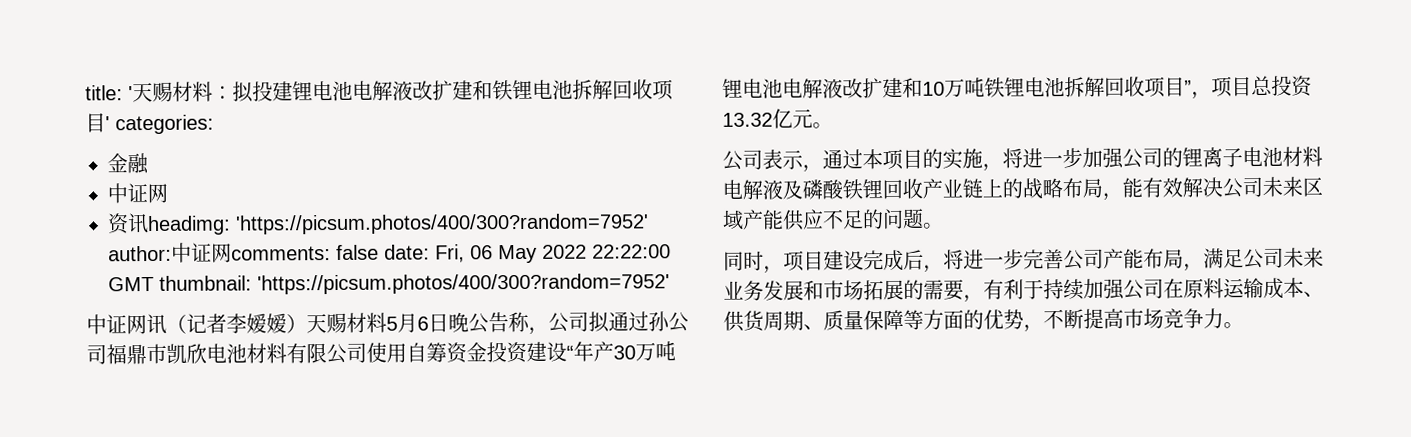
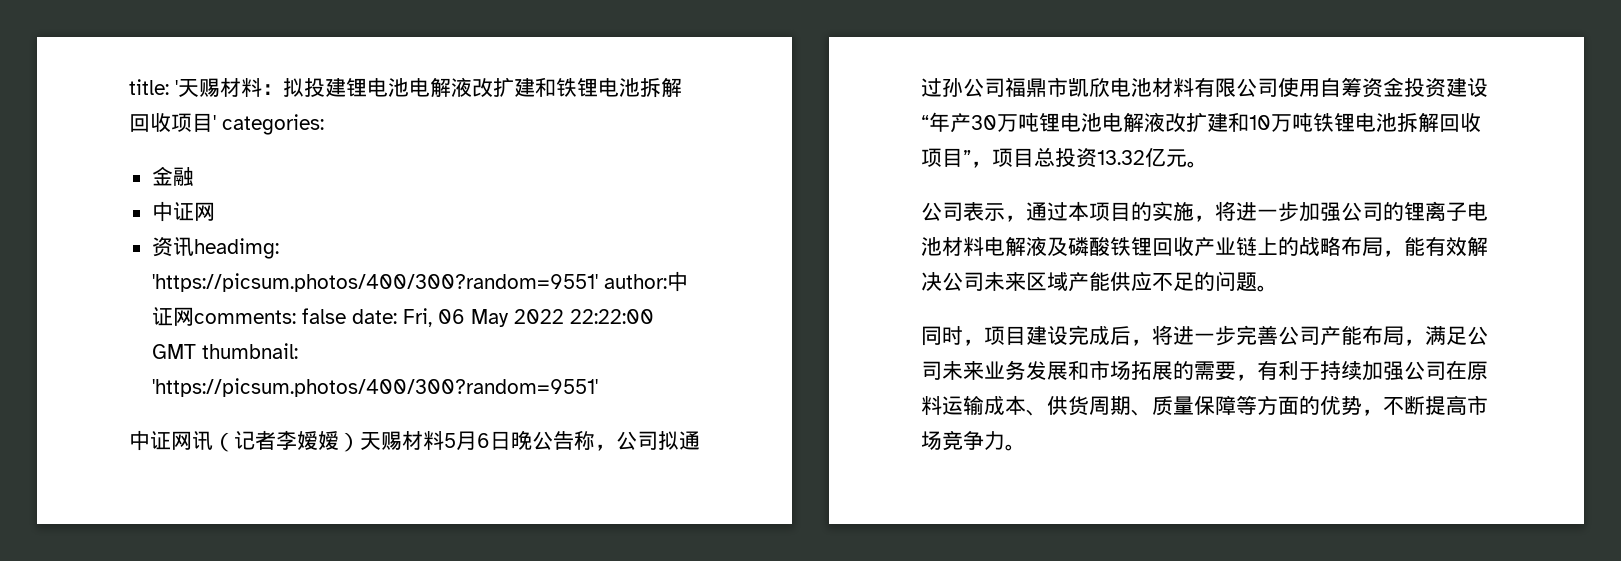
- 资讯headimg: 'https://picsum.photos/400/300?random=7952' author:中证网comments: false date: Fri, 06 May 2022 22:22:00 GMT thumbnail: 'https://picsum.photos/400/300?random=7952'
+ 资讯headimg: 'https://picsum.photos/400/300?random=9551' author:中证网comments: false date: Fri, 06 May 2022 22:22:00 GMT thumbnail: 'https://picsum.photos/400/300?random=9551'

